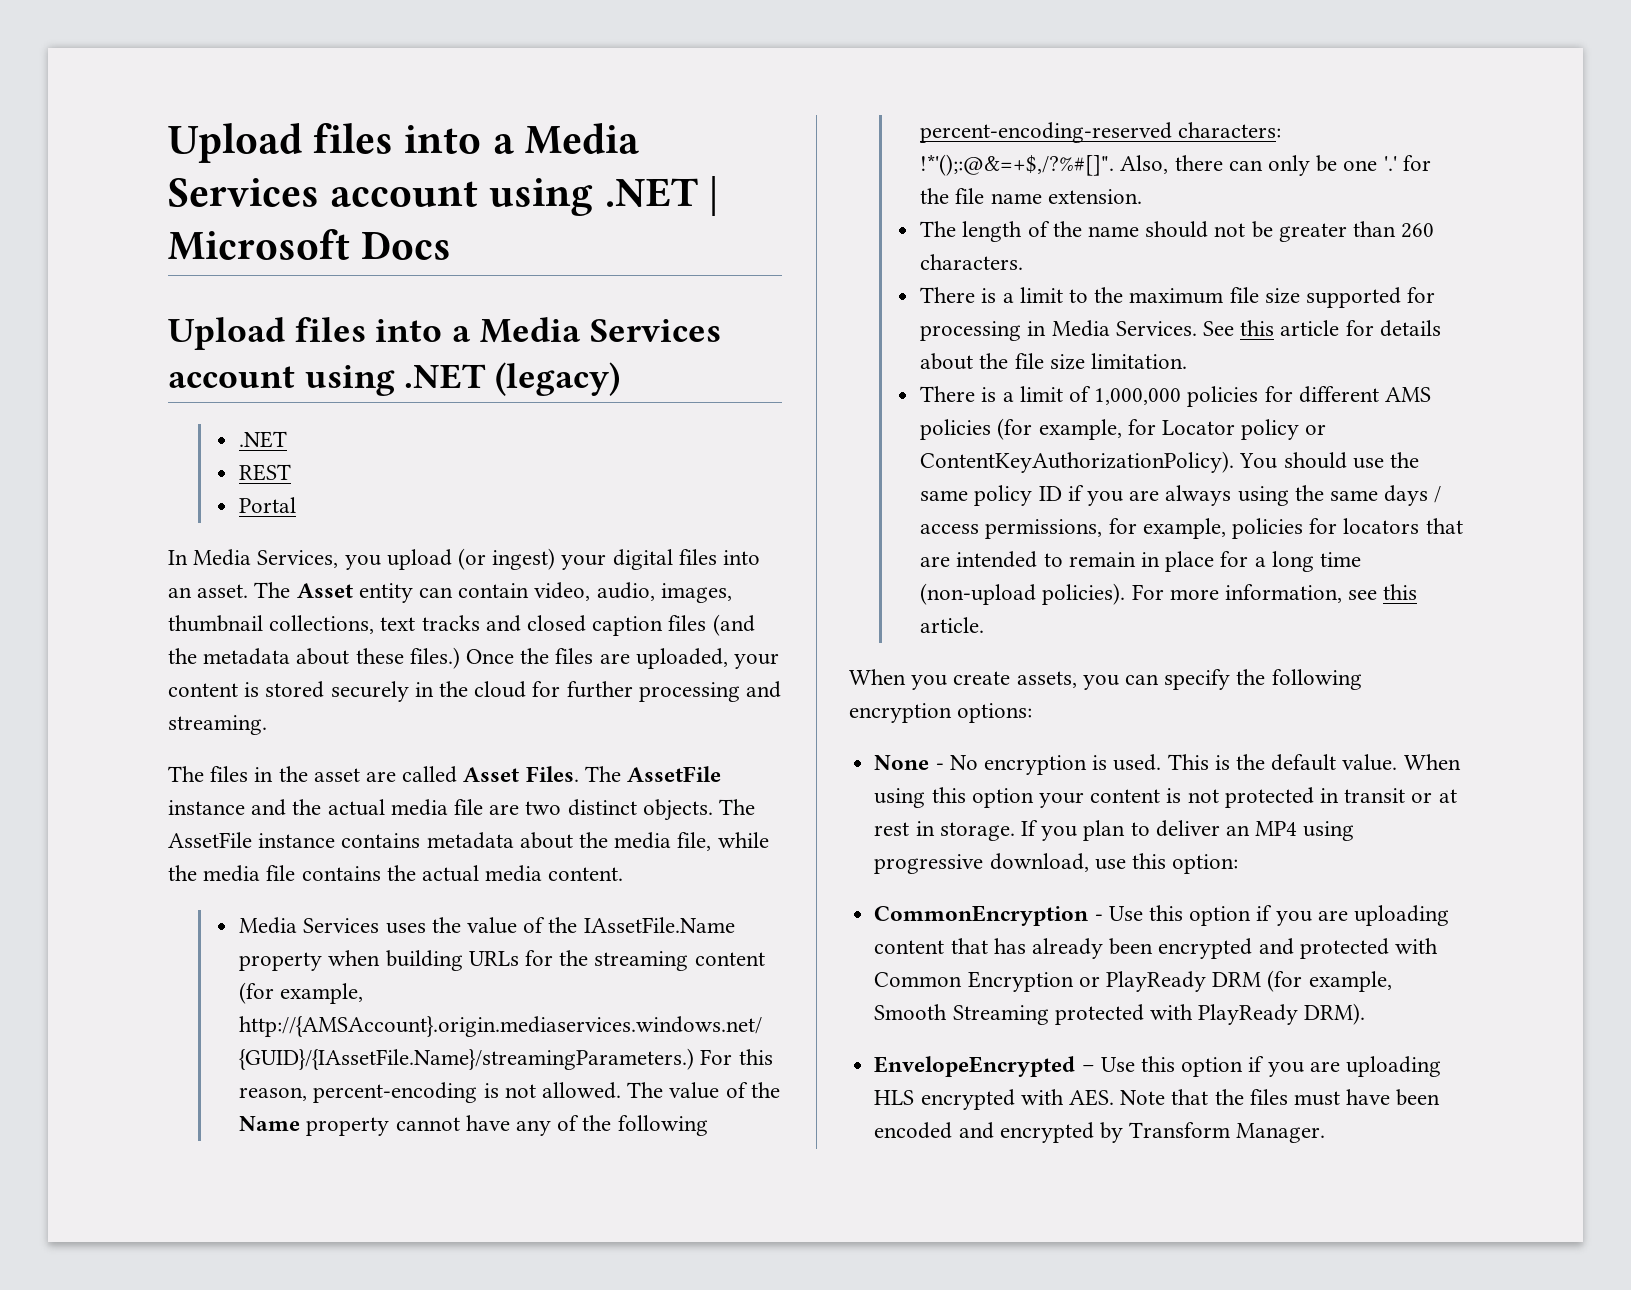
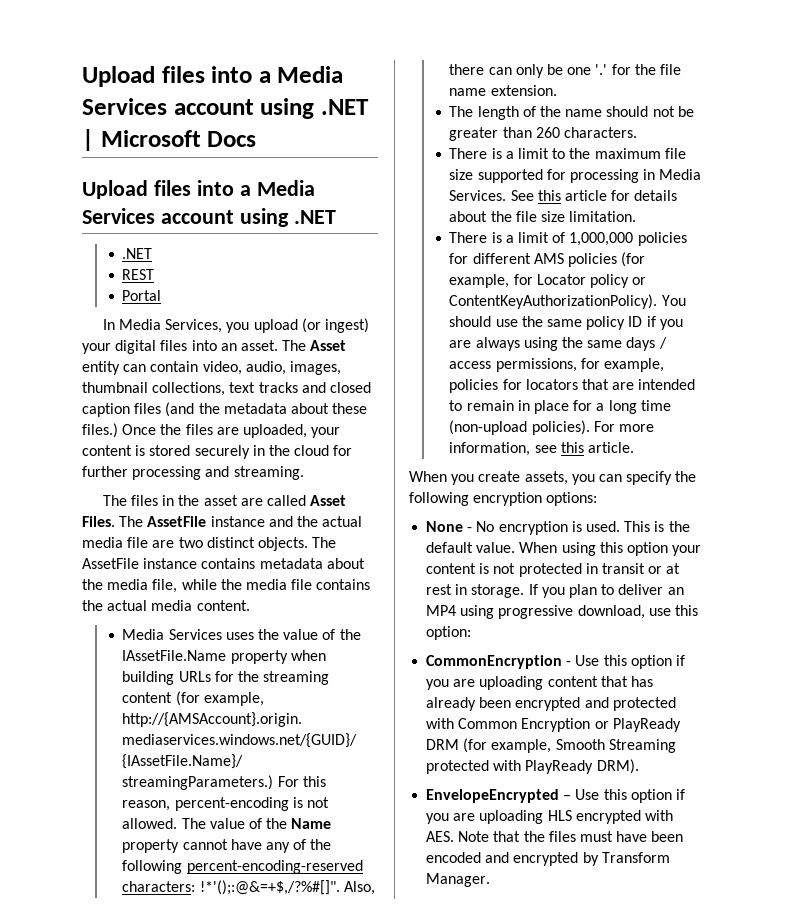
  Upload files into a Media Services account using .NET | Microsoft Docs
- Upload files into a Media Services account using .NET (legacy)
+ Upload files into a Media Services account using .NET

